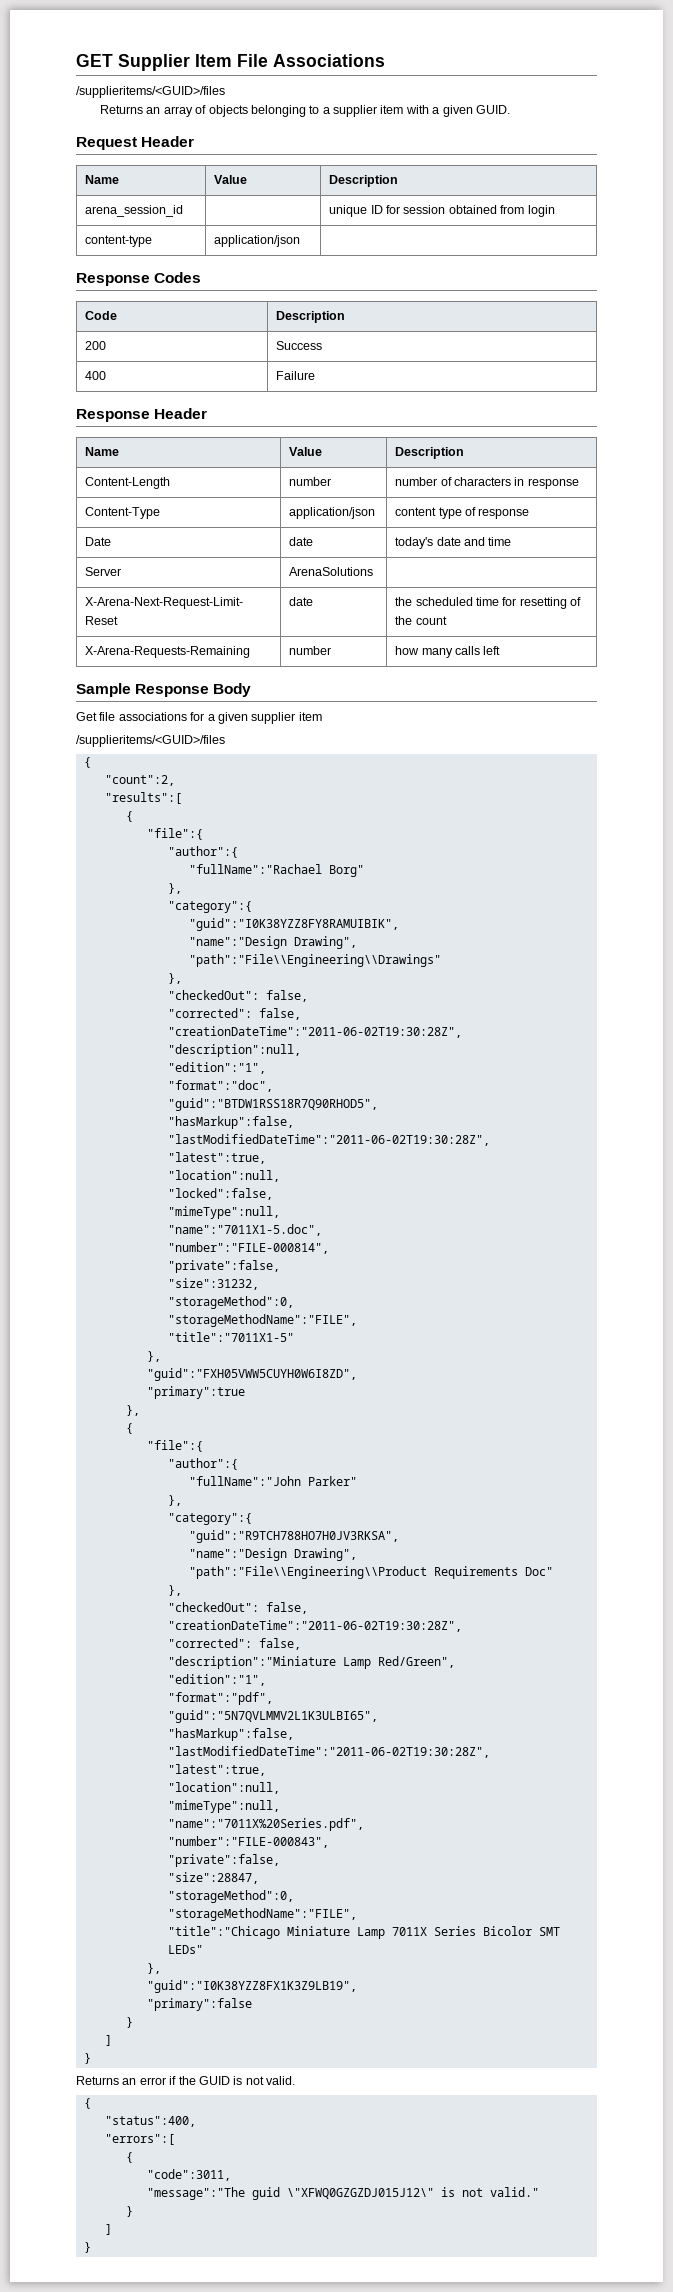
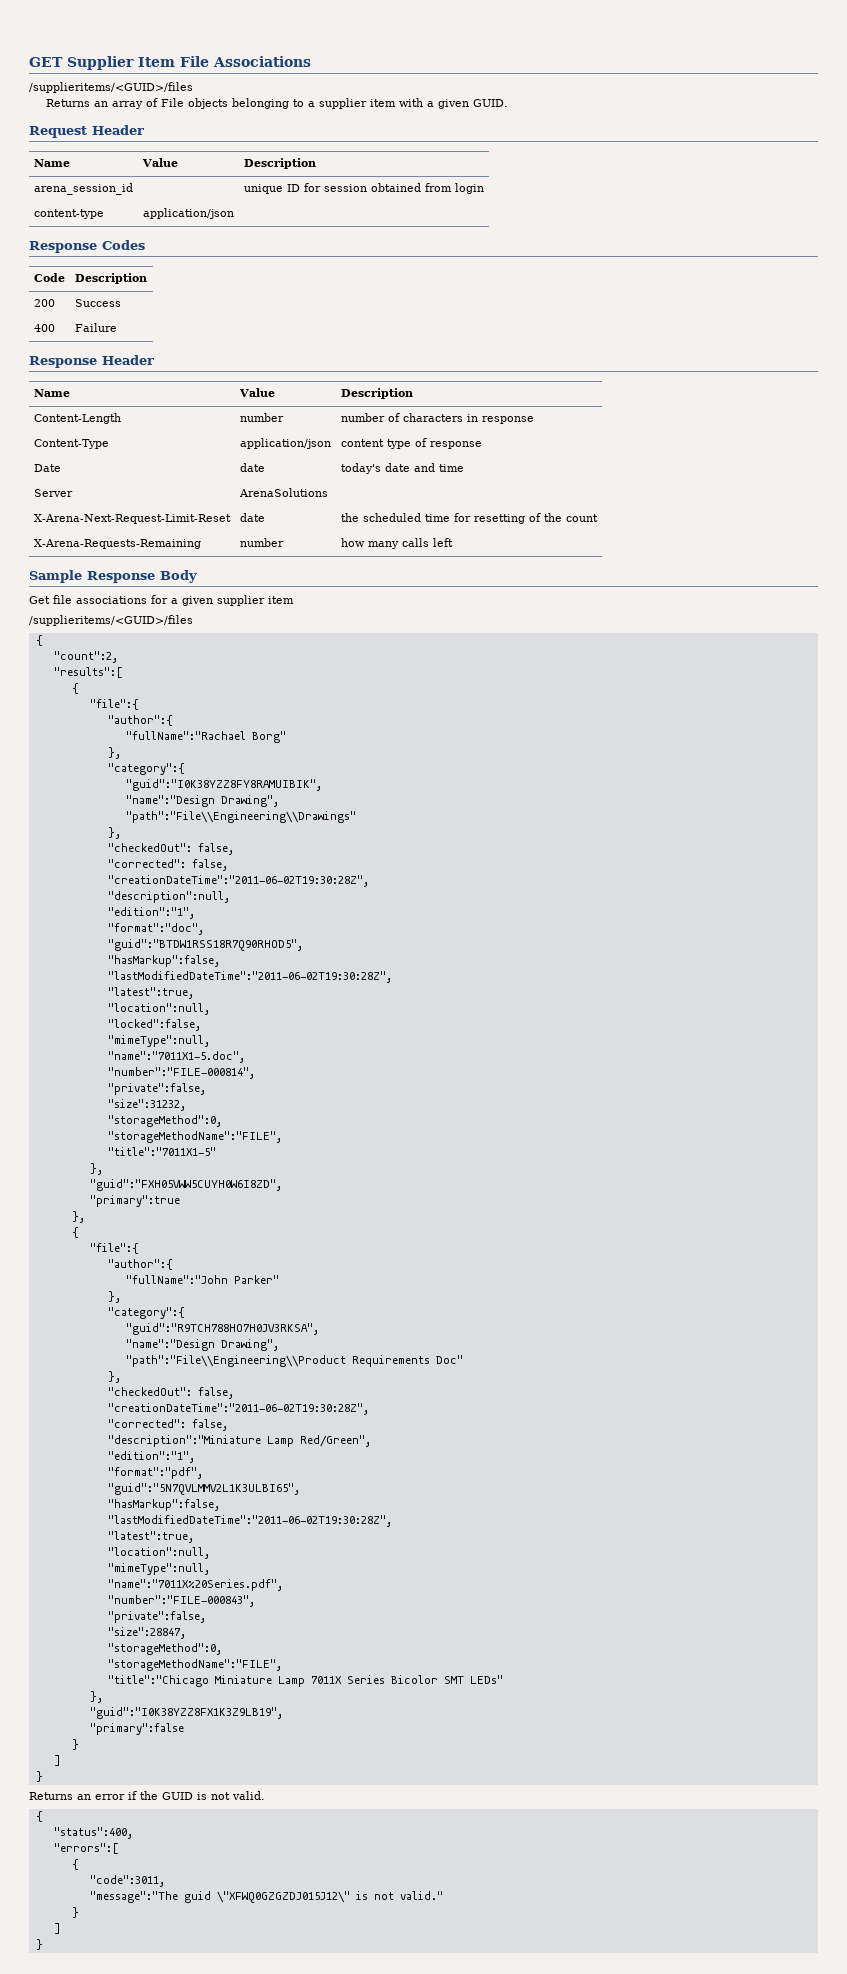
- Returns an array of objects belonging to a supplier item with a given GUID.
+ Returns an array of File objects belonging to a supplier item with a given GUID.

